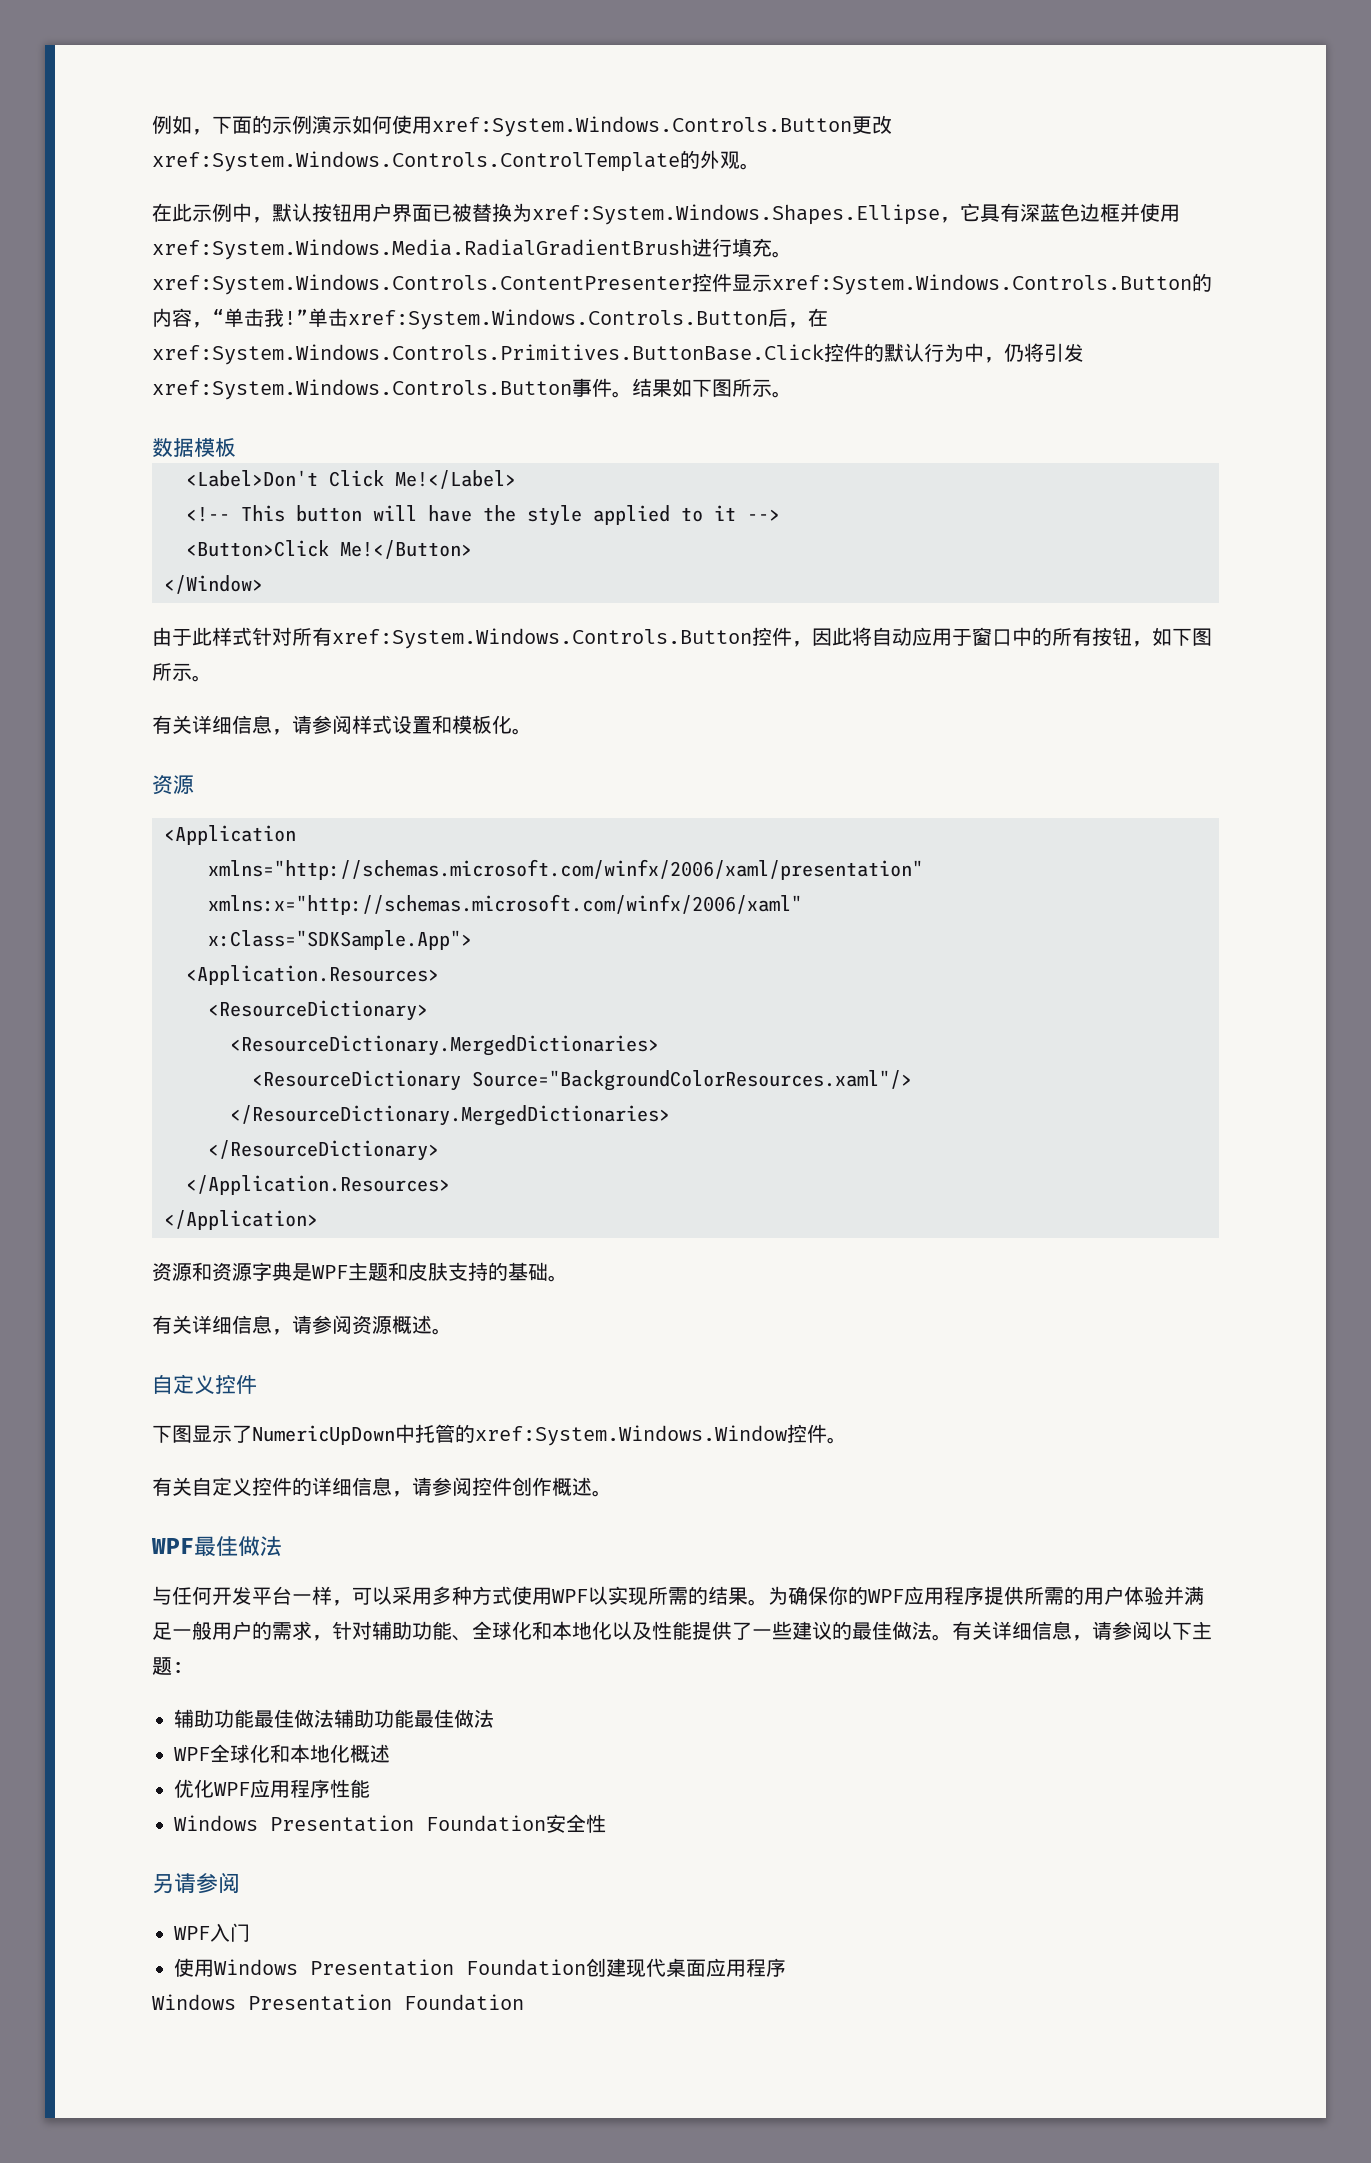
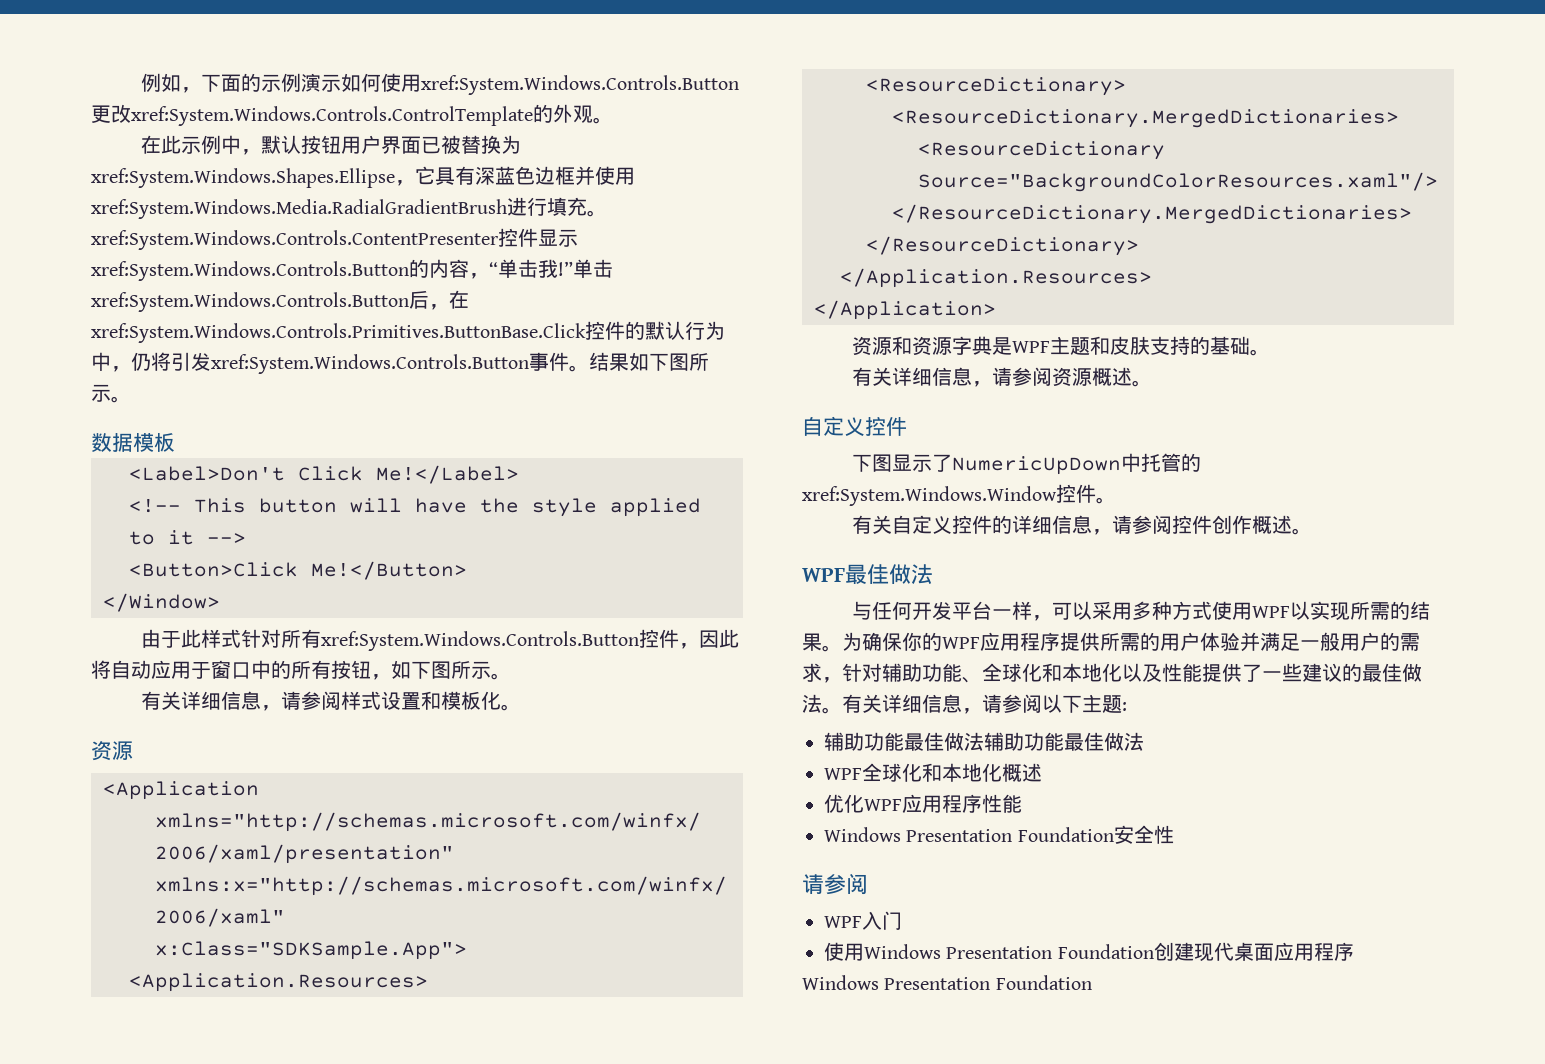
  Windows Presentation Foundation安全性
- 另请参阅
+ 请参阅

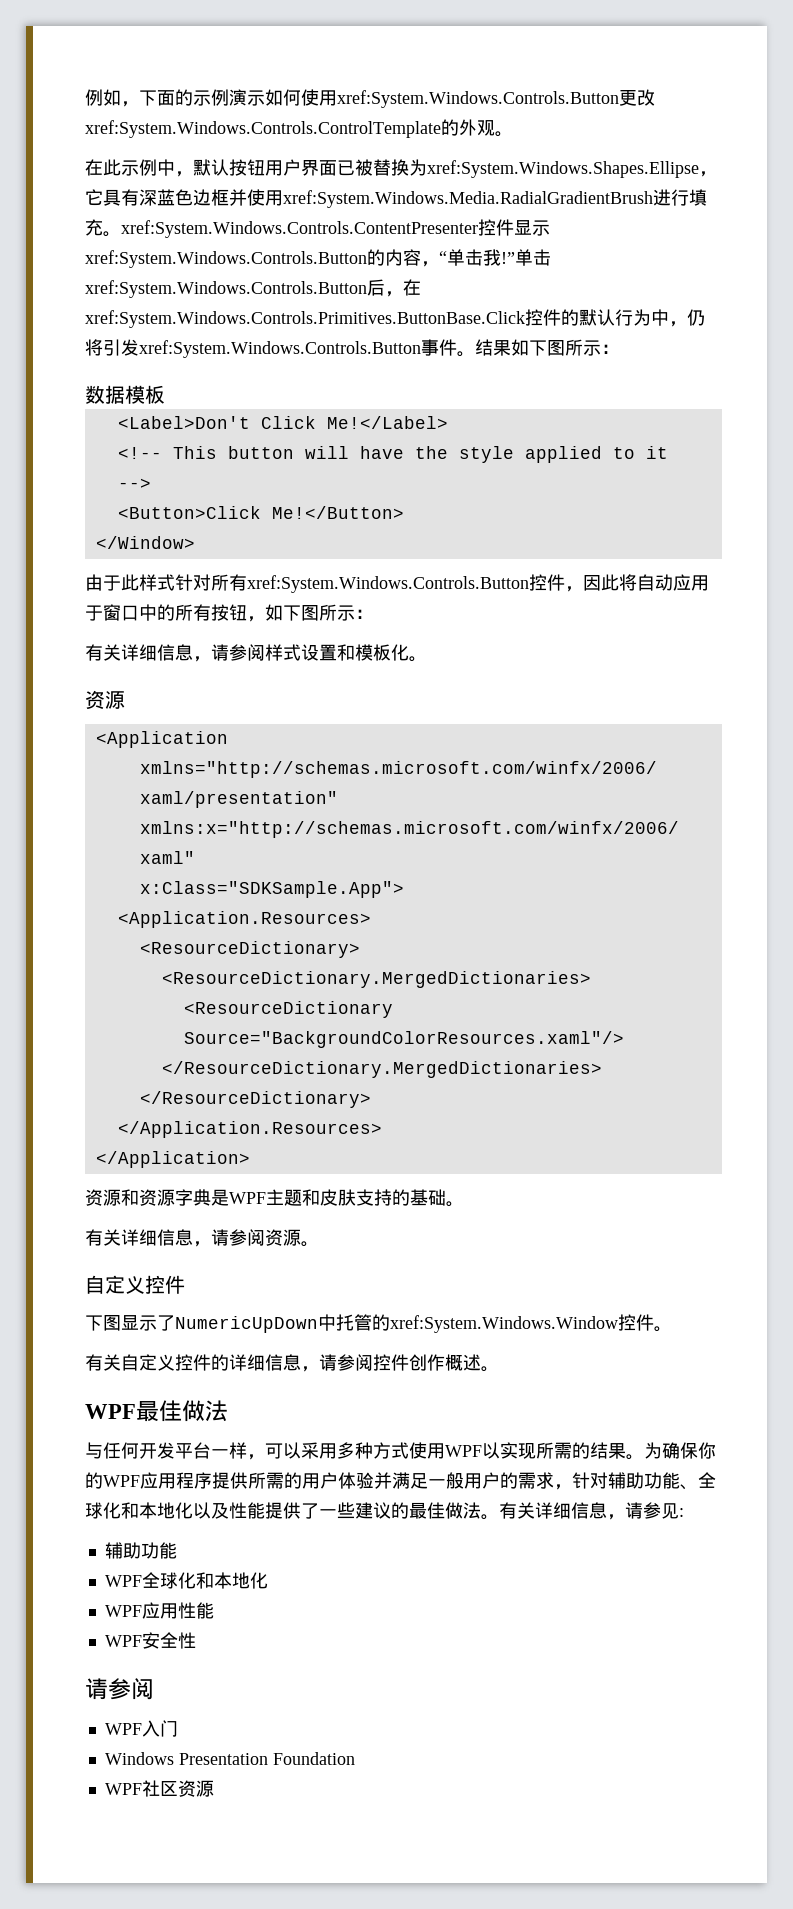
- 结果如下图所示。
+ 结果如下图所示：
- 由于此样式针对所有xref:System.Windows.Controls.Button控件，因此将自动应用于窗口中的所有按钮，如下图所示。
+ 由于此样式针对所有xref:System.Windows.Controls.Button控件，因此将自动应用于窗口中的所有按钮，如下图所示：
- 有关详细信息，请参阅资源概述。
+ 有关详细信息，请参阅资源。
- 有关详细信息，请参阅以下主题:
- 辅助功能最佳做法辅助功能最佳做法
+ 有关详细信息，请参见:
+ 辅助功能
- WPF全球化和本地化概述
- 优化WPF应用程序性能
+ WPF全球化和本地化
+ WPF应用性能
- Windows Presentation Foundation安全性
+ WPF安全性
- 使用Windows Presentation Foundation创建现代桌面应用程序
  Windows Presentation Foundation
+ WPF社区资源

